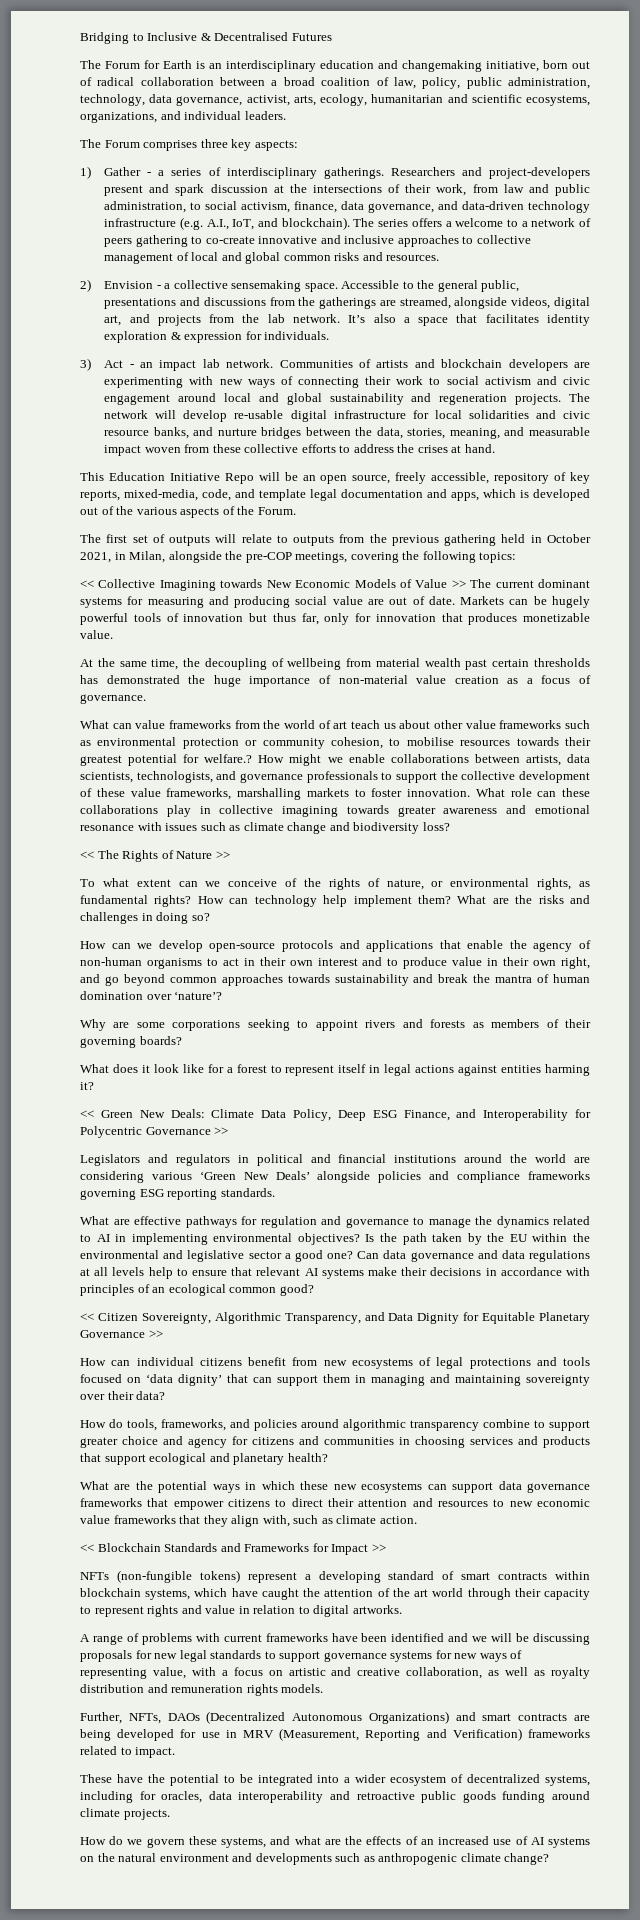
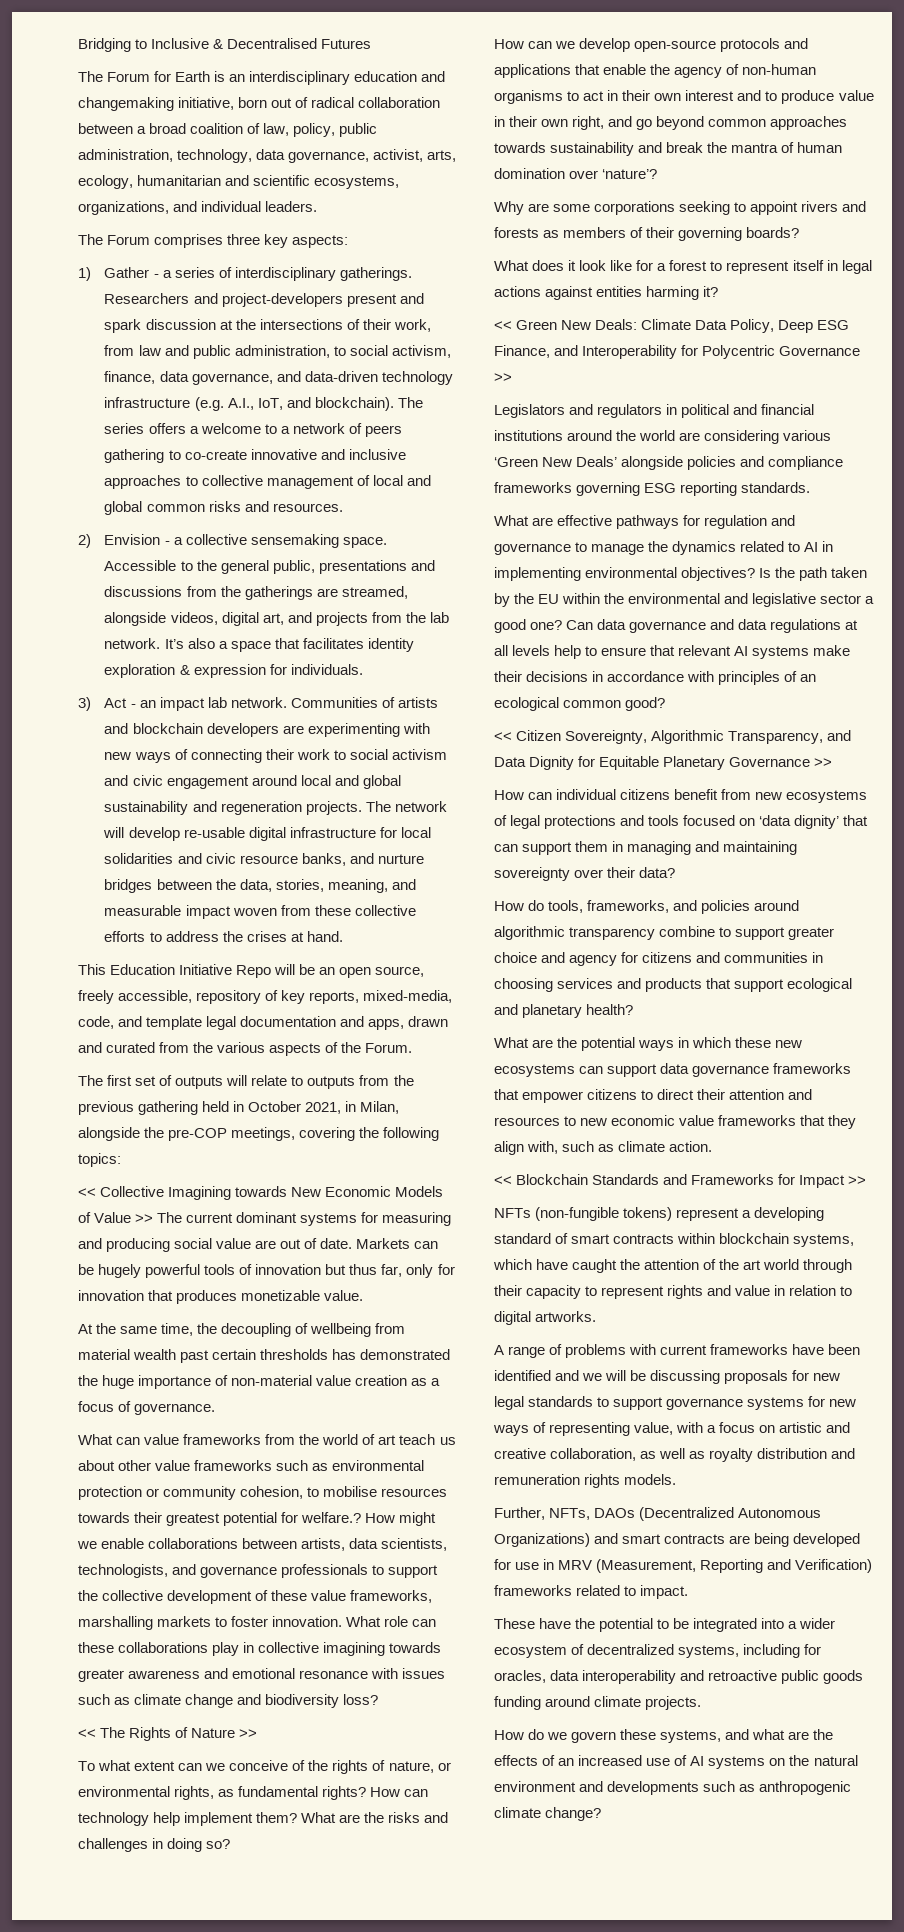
- This Education Initiative Repo will be an open source, freely accessible, repository of key reports, mixed-media, code, and template legal documentation and apps, which is developed out of the various aspects of the Forum.
+ This Education Initiative Repo will be an open source, freely accessible, repository of key reports, mixed-media, code, and template legal documentation and apps, drawn and curated from the various aspects of the Forum.

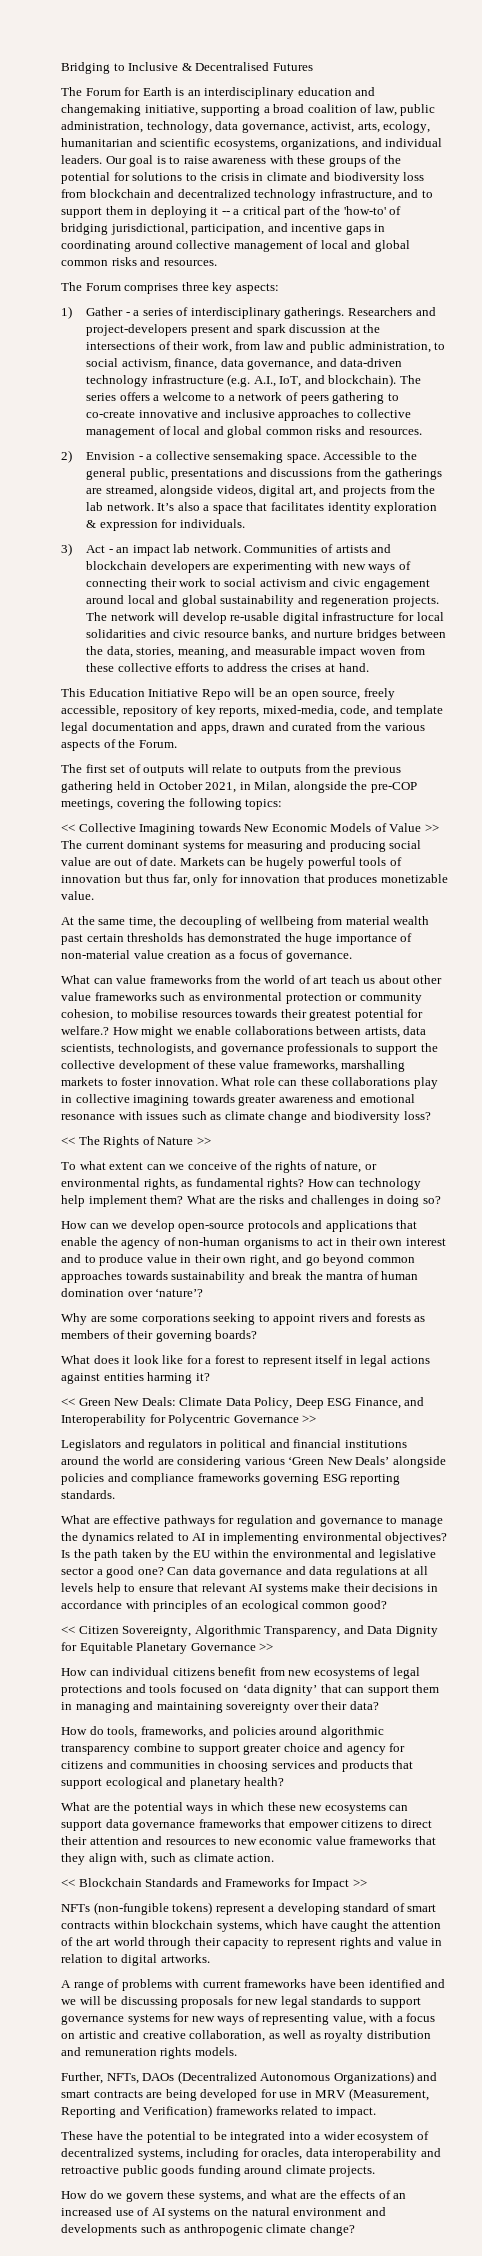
- The Forum for Earth is an interdisciplinary education and changemaking initiative, born out of radical collaboration between a broad coalition of law, policy, public administration, technology, data governance, activist, arts, ecology, humanitarian and scientific ecosystems, organizations, and individual leaders.
+ The Forum for Earth is an interdisciplinary education and changemaking initiative, supporting a broad coalition of law, public administration, technology, data governance, activist, arts, ecology, humanitarian and scientific ecosystems, organizations, and individual leaders. Our goal is to raise awareness with these groups of the potential for solutions to the crisis in climate and biodiversity loss from blockchain and decentralized technology infrastructure, and to support them in deploying it -- a critical part of the 'how-to' of bridging jurisdictional, participation, and incentive gaps in coordinating around collective management of local and global common risks and resources.

